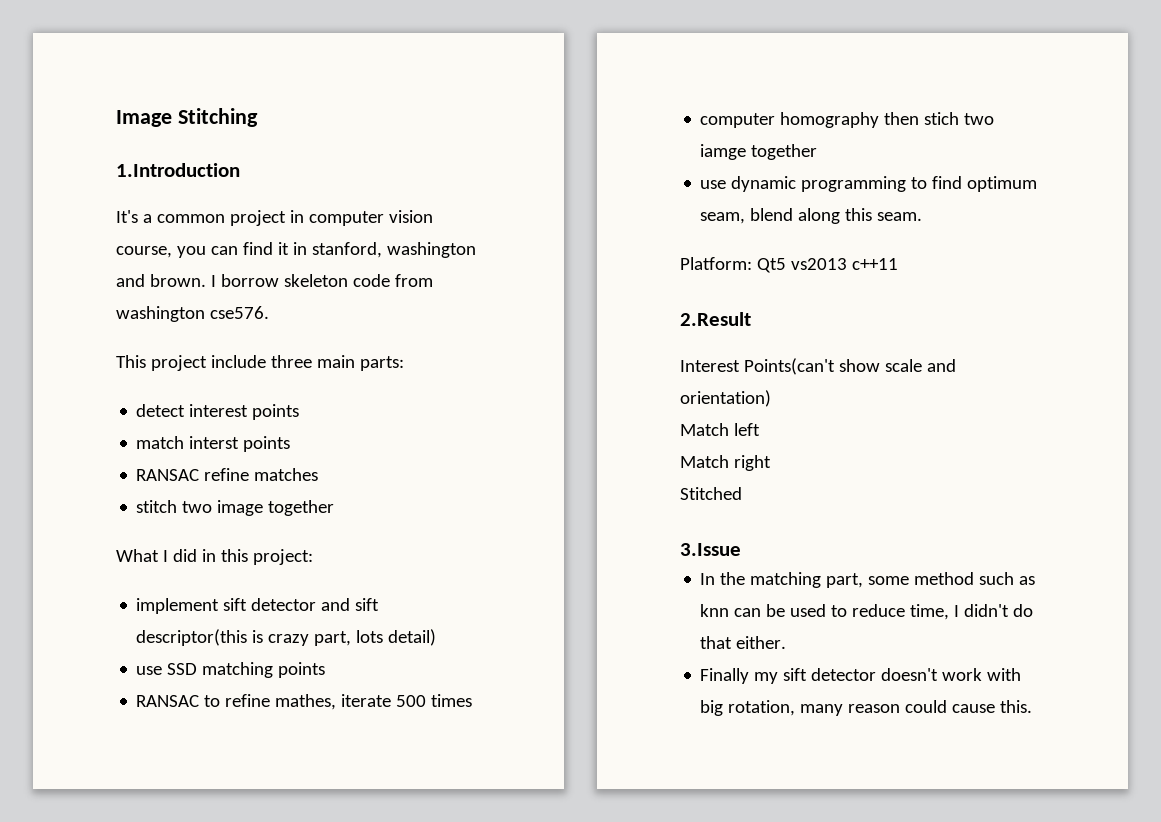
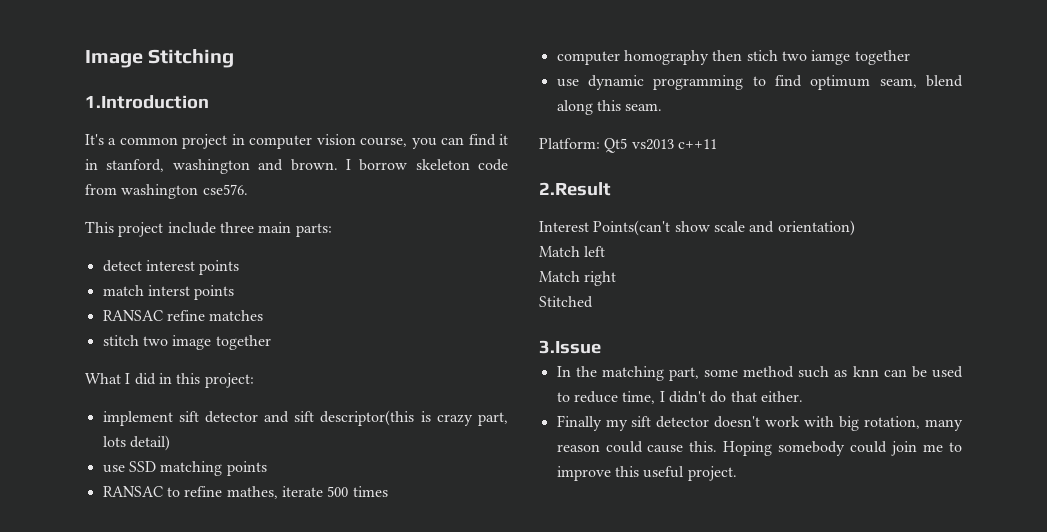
+ Hoping somebody could join me to improve this useful project.

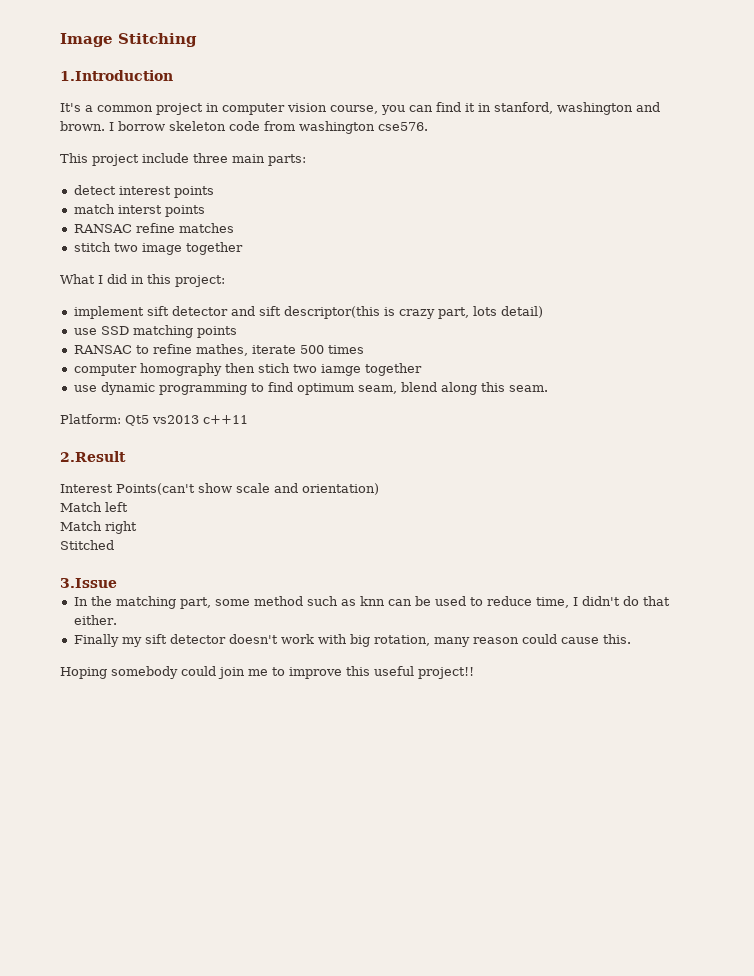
- Finally my sift detector doesn't work with big rotation, many reason could cause this. Hoping somebody could join me to improve this useful project.
+ Finally my sift detector doesn't work with big rotation, many reason could cause this.
+ Hoping somebody could join me to improve this useful project!!

